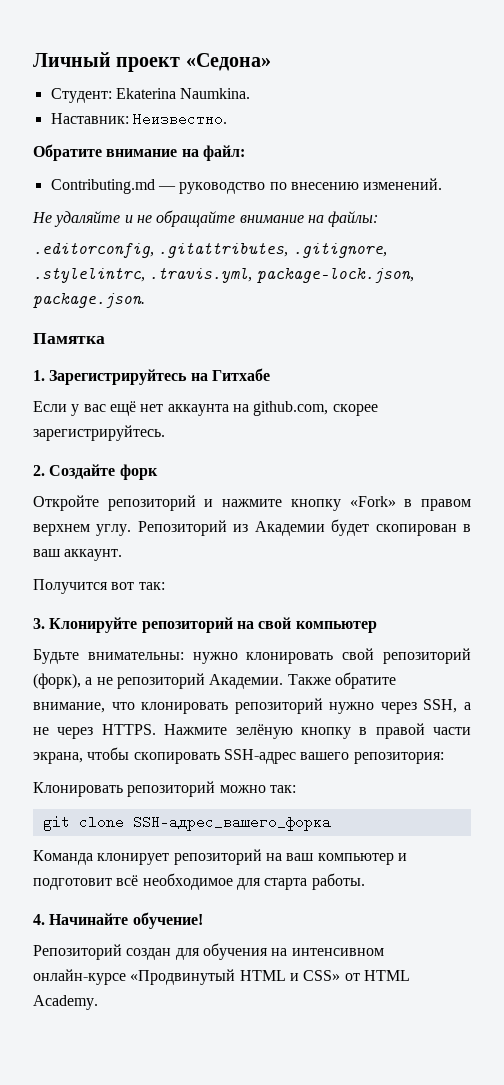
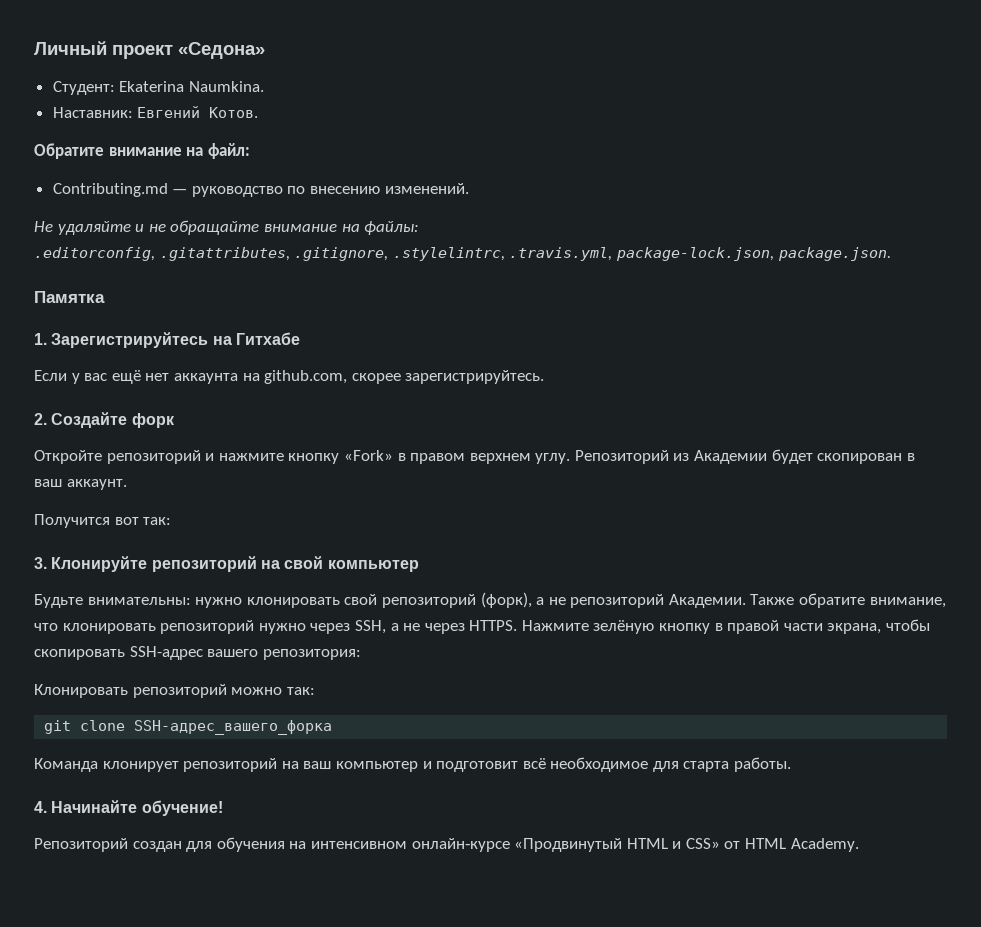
- Наставник: Неизвестно.
+ Наставник: Евгений Котов.

